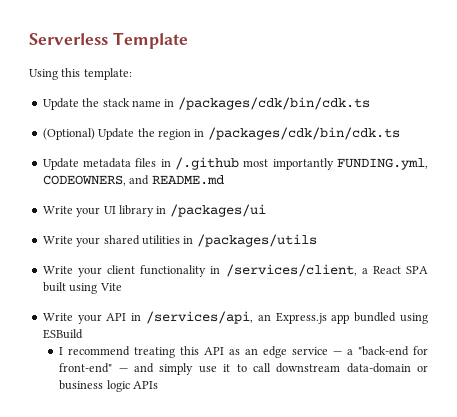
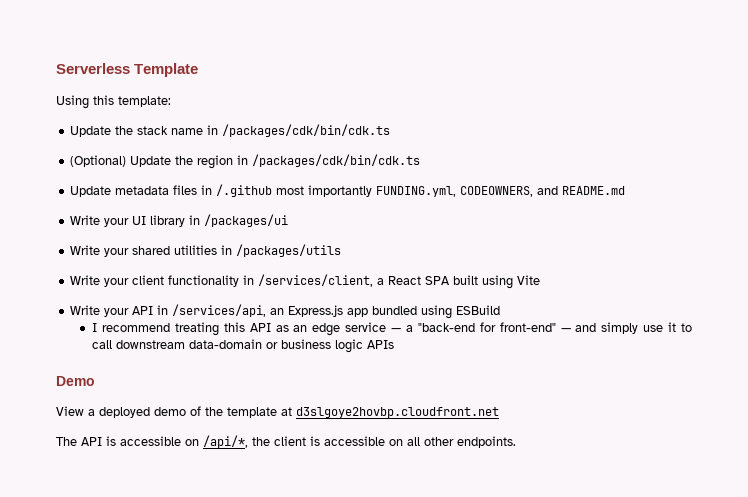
+ Demo
+ View a deployed demo of the template at d3slgoye2hovbp.cloudfront.net
+ The API is accessible on /api/*, the client is accessible on all other endpoints.

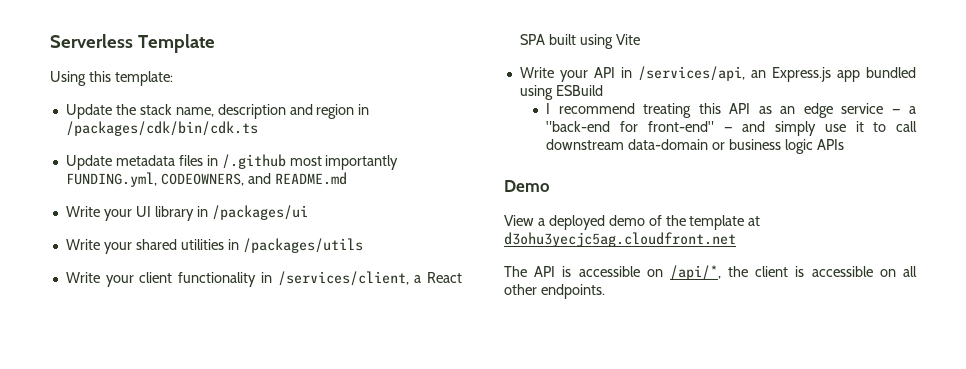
- Update the stack name in /packages/cdk/bin/cdk.ts
- (Optional) Update the region in /packages/cdk/bin/cdk.ts
+ Update the stack name, description and region in /packages/cdk/bin/cdk.ts
- View a deployed demo of the template at d3slgoye2hovbp.cloudfront.net
+ View a deployed demo of the template at d3ohu3yecjc5ag.cloudfront.net

